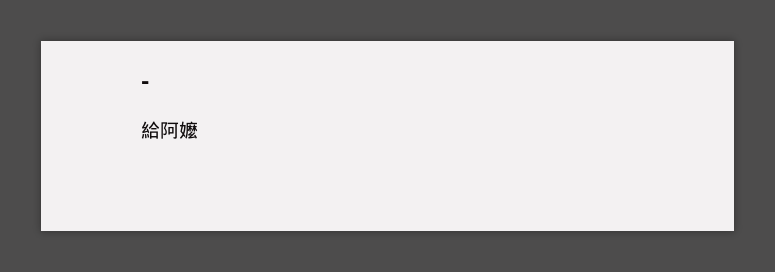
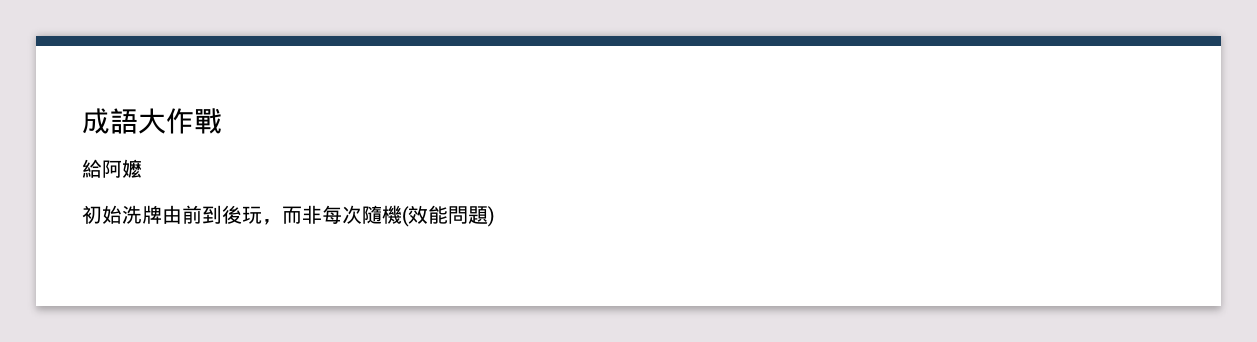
- -
+ 成語大作戰
+ 初始洗牌由前到後玩，而非每次隨機(效能問題)

